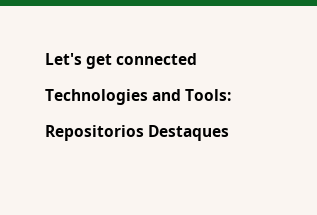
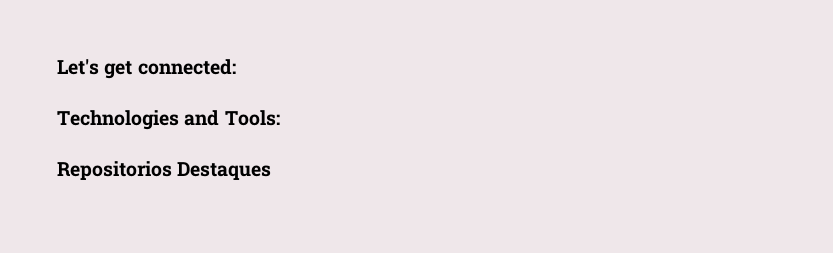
- Let's get connected
+ Let's get connected:

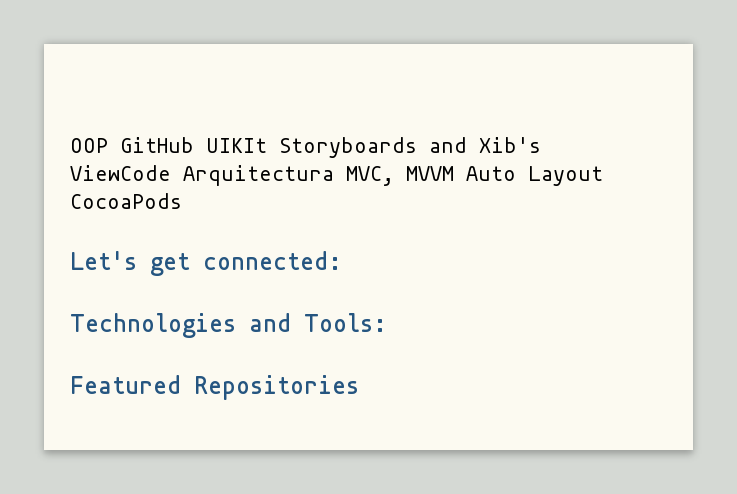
+ OOP GitHub UIKIt Storyboards and Xib's ViewCode Arquitectura MVC, MVVM Auto Layout CocoaPods
- Repositorios Destaques
+ Featured Repositories

